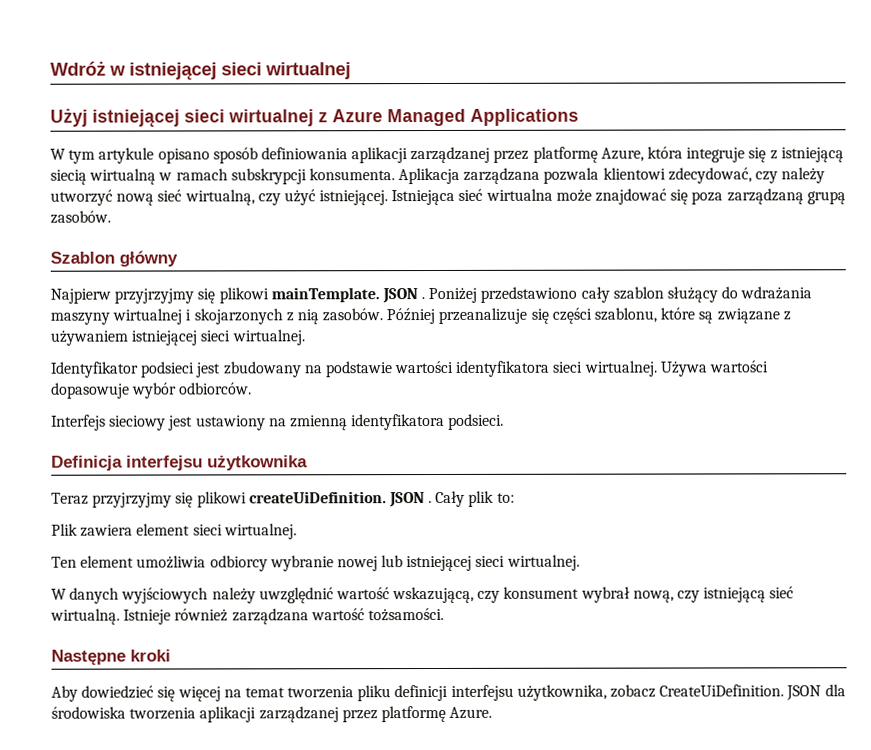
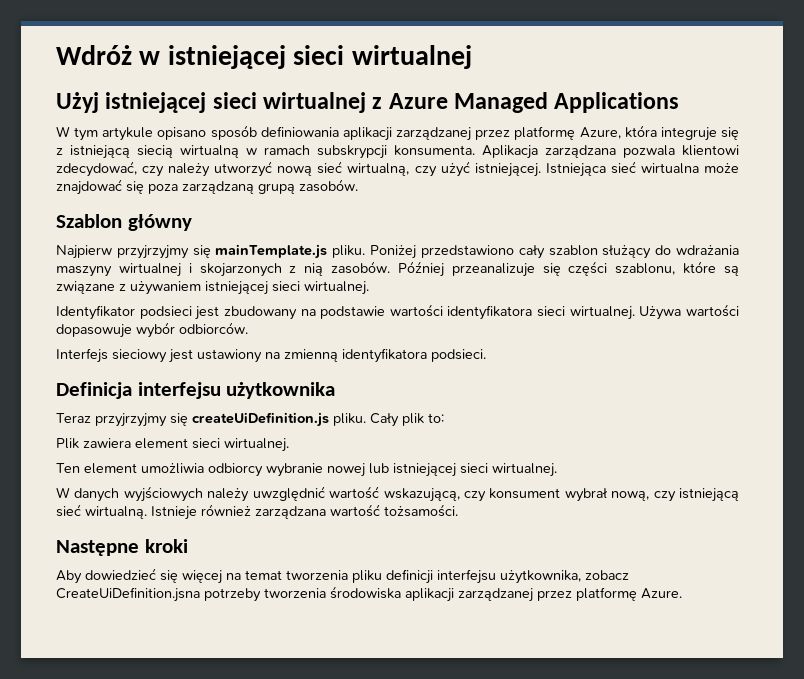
- Najpierw przyjrzyjmy się plikowi mainTemplate. JSON .
+ Najpierw przyjrzyjmy się mainTemplate.js pliku.
- Teraz przyjrzyjmy się plikowi createUiDefinition. JSON .
+ Teraz przyjrzyjmy się createUiDefinition.js pliku.
- Aby dowiedzieć się więcej na temat tworzenia pliku definicji interfejsu użytkownika, zobacz CreateUiDefinition. JSON dla środowiska tworzenia aplikacji zarządzanej przez platformę Azure.
+ Aby dowiedzieć się więcej na temat tworzenia pliku definicji interfejsu użytkownika, zobacz CreateUiDefinition.jsna potrzeby tworzenia środowiska aplikacji zarządzanej przez platformę Azure.

